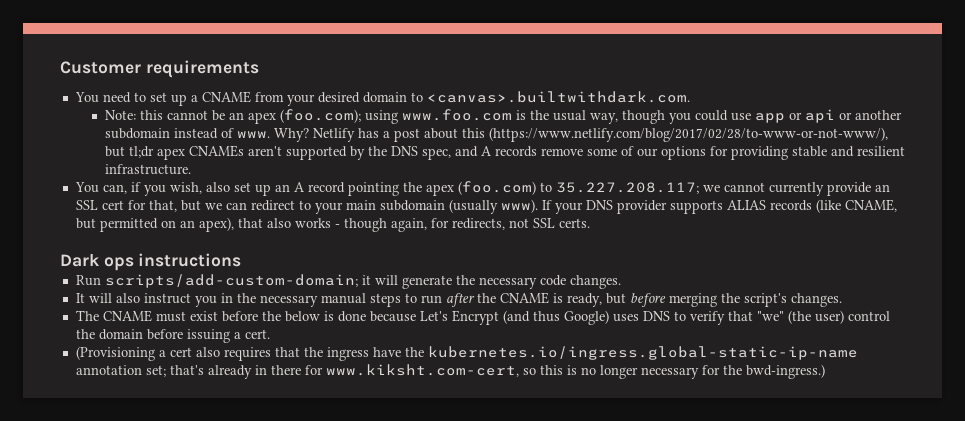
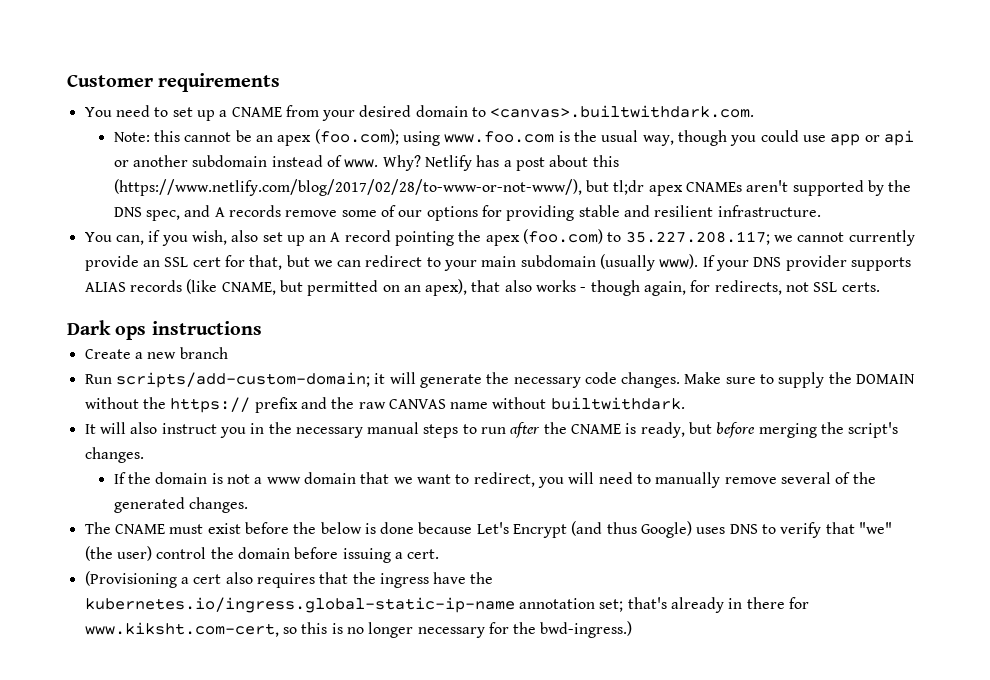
+ Create a new branch
+ Make sure to supply the DOMAIN without the https:// prefix and the raw CANVAS name without builtwithdark.
+ If the domain is not a www domain that we want to redirect, you will need to manually remove several of the generated changes.

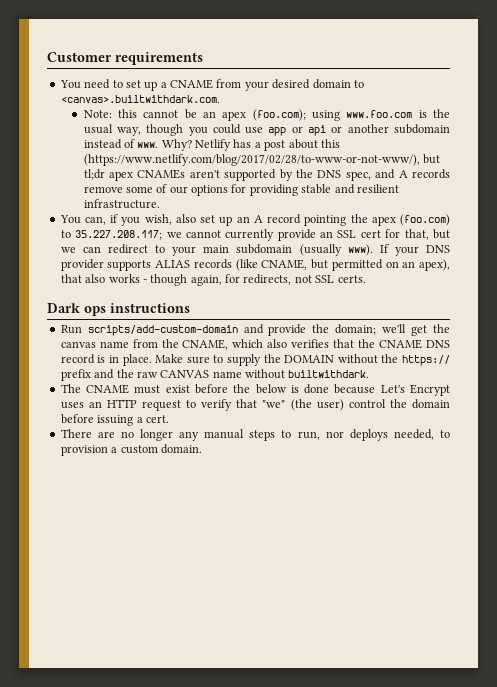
- Create a new branch
- Run scripts/add-custom-domain; it will generate the necessary code changes.
+ Run scripts/add-custom-domain and provide the domain; we'll get the canvas name from the CNAME, which also verifies that the CNAME DNS record is in place.
- It will also instruct you in the necessary manual steps to run after the CNAME is ready, but before merging the script's changes.
- If the domain is not a www domain that we want to redirect, you will need to manually remove several of the generated changes.
- The CNAME must exist before the below is done because Let's Encrypt (and thus Google) uses DNS to verify that "we" (the user) control the domain before issuing a cert.
+ The CNAME must exist before the below is done because Let's Encrypt uses an HTTP request to verify that "we" (the user) control the domain before issuing a cert.
- (Provisioning a cert also requires that the ingress have the kubernetes.io/ingress.global-static-ip-name annotation set; that's already in there for www.kiksht.com-cert, so this is no longer necessary for the bwd-ingress.)
+ There are no longer any manual steps to run, nor deploys needed, to provision a custom domain.

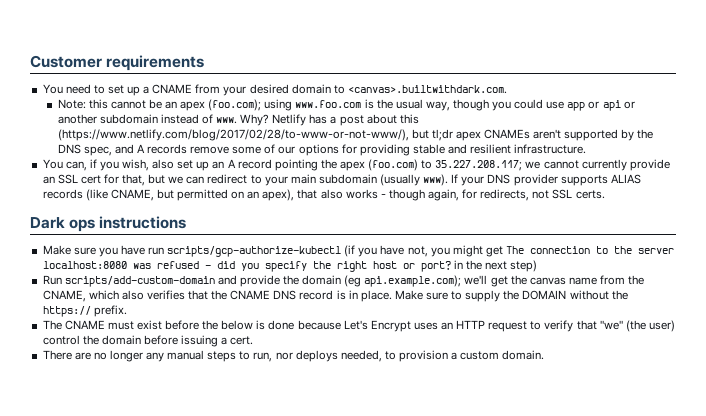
+ Make sure you have run scripts/gcp-authorize-kubectl (if you have not, you might get The connection to the server localhost:8080 was refused - did you specify the right host or port? in the next step)
- Run scripts/add-custom-domain and provide the domain; we'll get the canvas name from the CNAME, which also verifies that the CNAME DNS record is in place.
+ Run scripts/add-custom-domain and provide the domain (eg api.example.com); we'll get the canvas name from the CNAME, which also verifies that the CNAME DNS record is in place.
- Make sure to supply the DOMAIN without the https:// prefix and the raw CANVAS name without builtwithdark.
+ Make sure to supply the DOMAIN without the https:// prefix.

